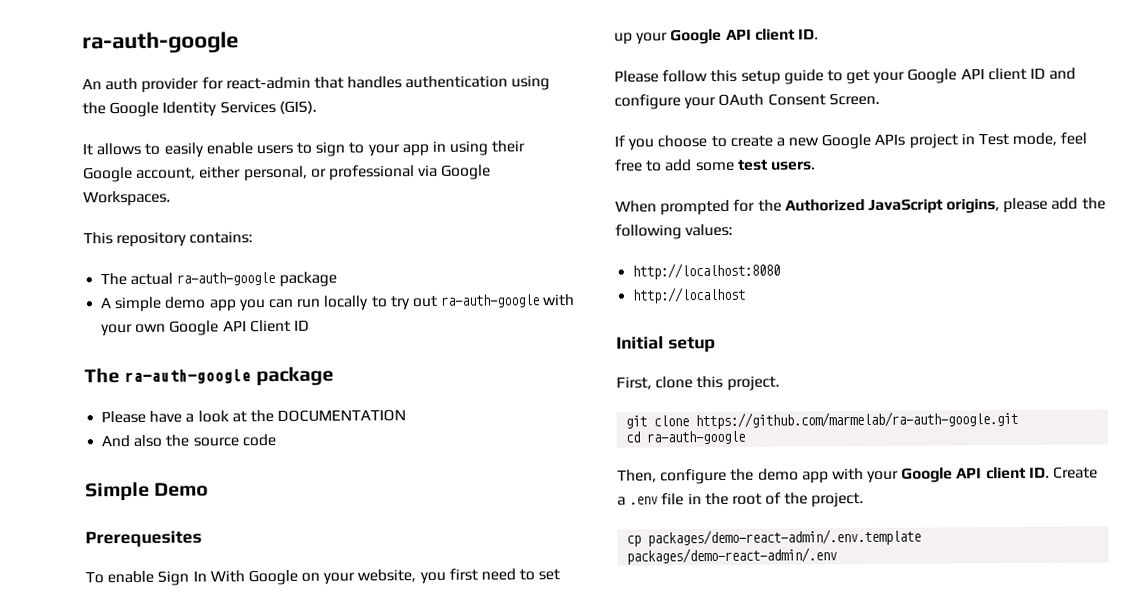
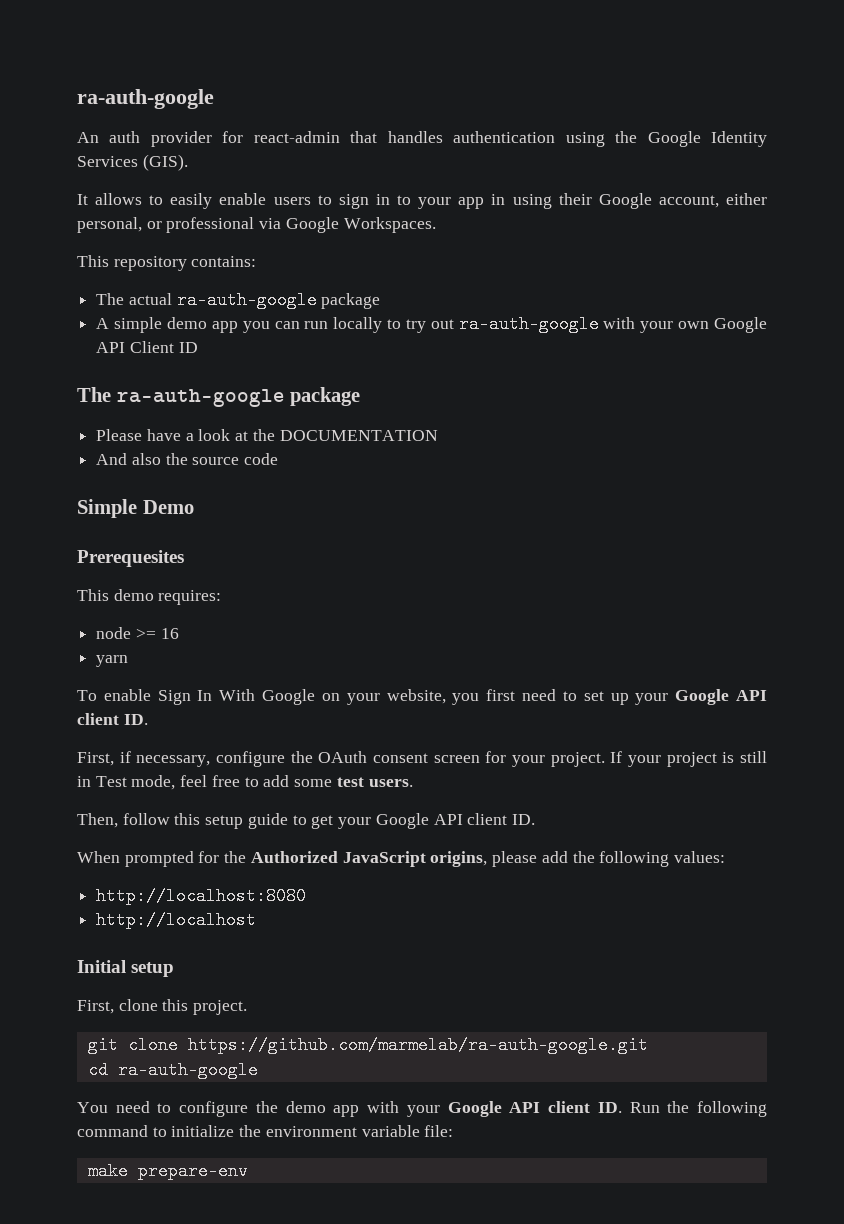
- It allows to easily enable users to sign to your app in using their Google account, either personal, or professional via Google Workspaces.
+ It allows to easily enable users to sign in to your app in using their Google account, either personal, or professional via Google Workspaces.
+ This demo requires:
+ node >= 16
+ yarn
- Please follow this setup guide to get your Google API client ID and configure your OAuth Consent Screen.
- If you choose to create a new Google APIs project in Test mode, feel free to add some test users.
+ First, if necessary, configure the OAuth consent screen for your project. If your project is still in Test mode, feel free to add some test users.
+ Then, follow this setup guide to get your Google API client ID.
- Then, configure the demo app with your Google API client ID. Create a .env file in the root of the project.
- cp packages/demo-react-admin/.env.template packages/demo-react-admin/.env
+ You need to configure the demo app with your Google API client ID. Run the following command to initialize the environment variable file:
+ make prepare-env

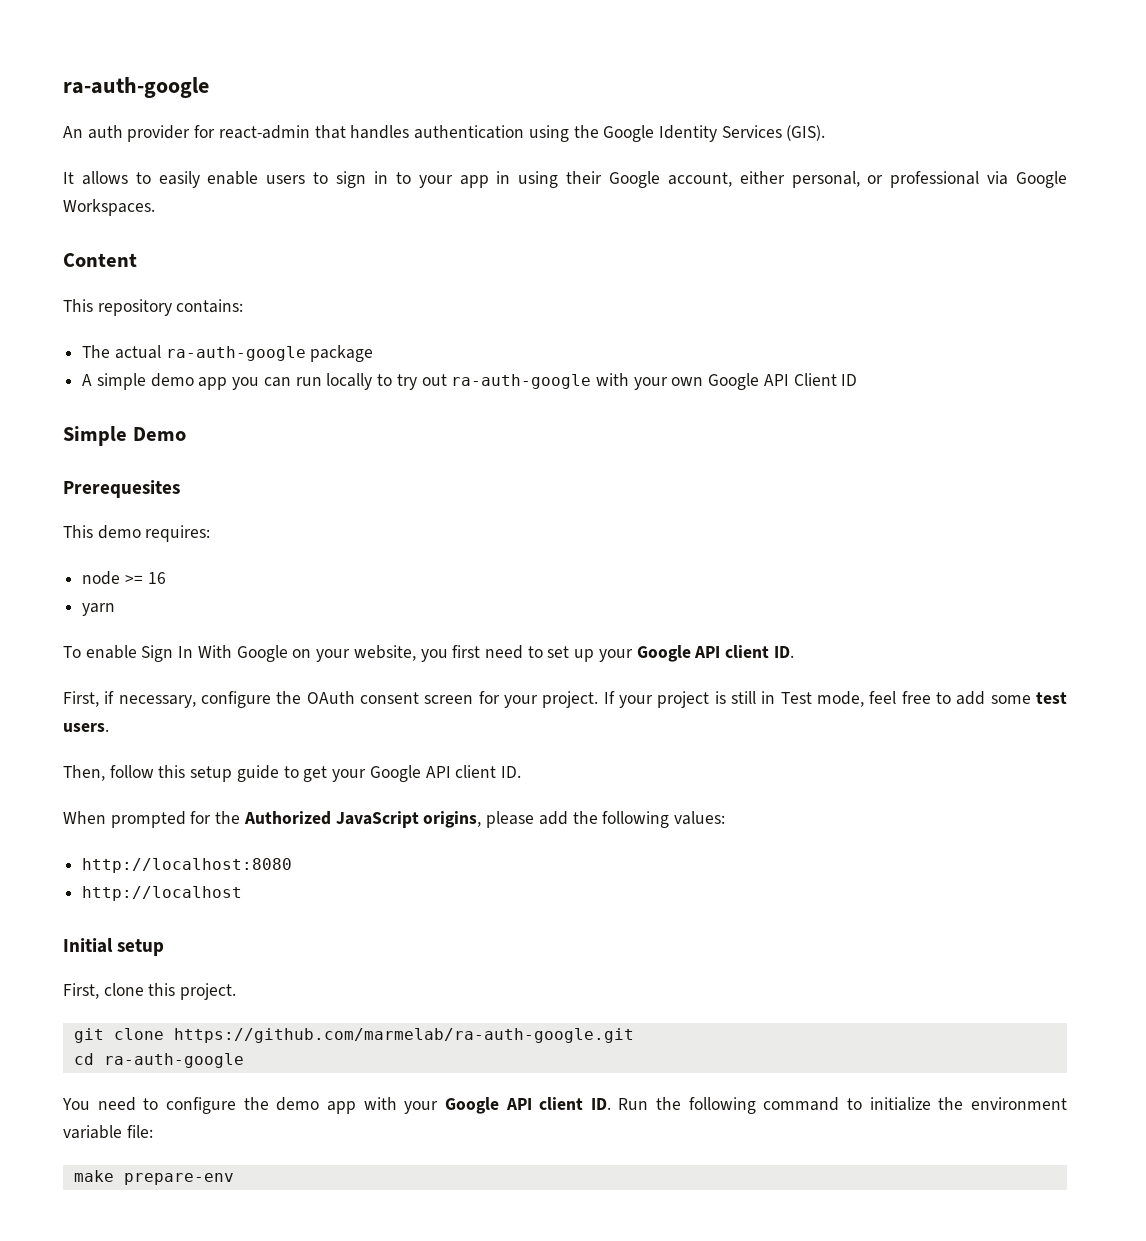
+ Content
- The ra-auth-google package
- Please have a look at the DOCUMENTATION
- And also the source code

